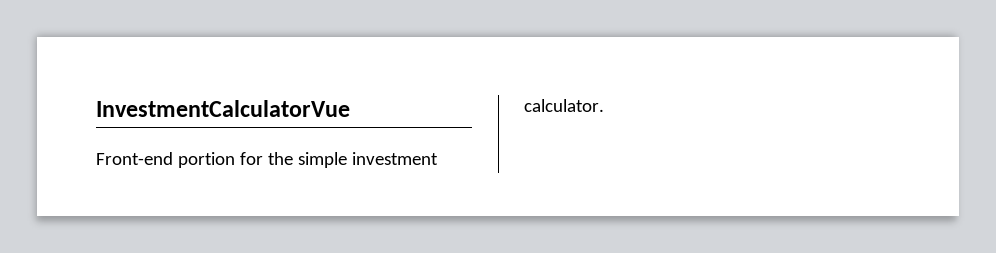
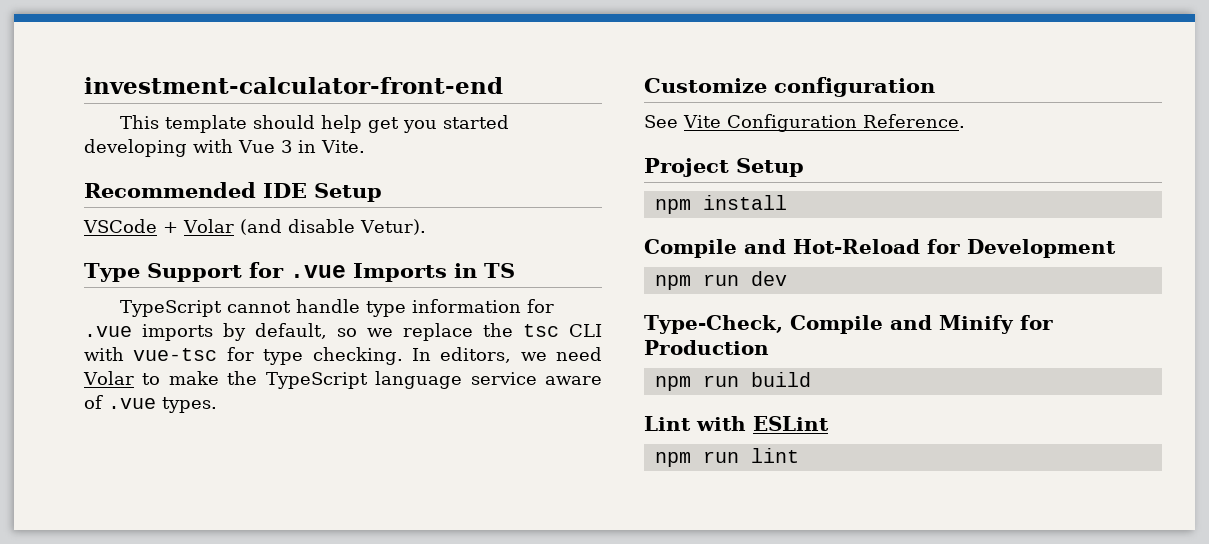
- InvestmentCalculatorVue
- Front-end portion for the simple investment calculator.
+ investment-calculator-front-end
+ This template should help get you started developing with Vue 3 in Vite.
+ Recommended IDE Setup
+ VSCode + Volar (and disable Vetur).
+ Type Support for .vue Imports in TS
+ TypeScript cannot handle type information for .vue imports by default, so we replace the tsc CLI with vue-tsc for type checking. In editors, we need Volar to make the TypeScript language service aware of .vue types.
+ Customize configuration
+ See Vite Configuration Reference.
+ Project Setup
+ npm install
+ Compile and Hot-Reload for Development
+ npm run dev
+ Type-Check, Compile and Minify for Production
+ npm run build
+ Lint with ESLint
+ npm run lint

